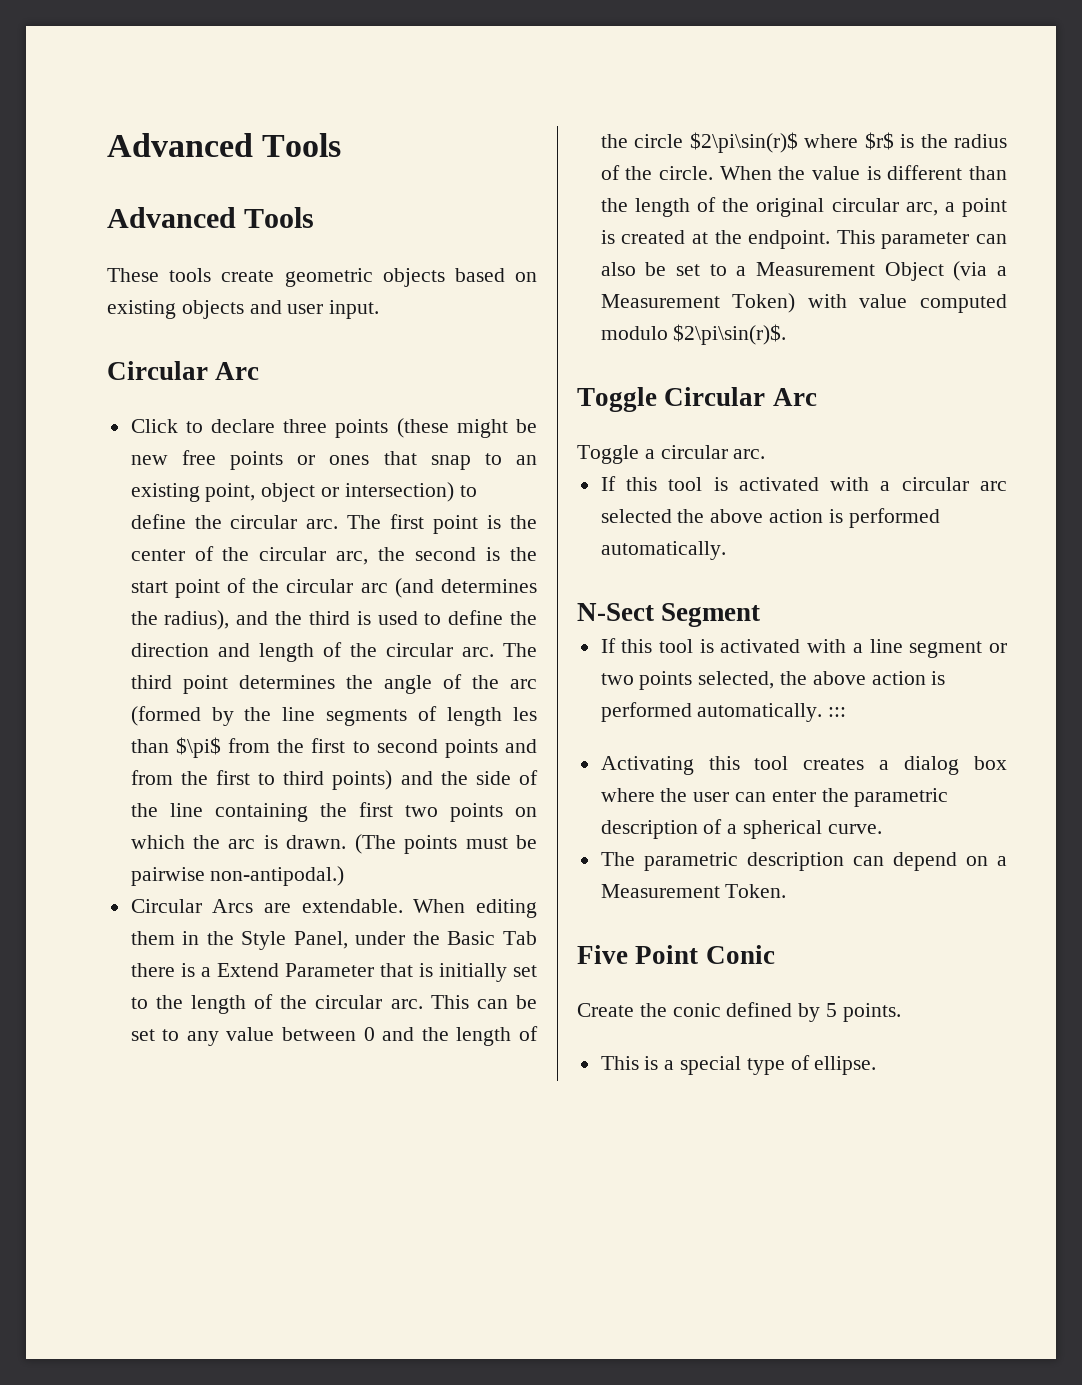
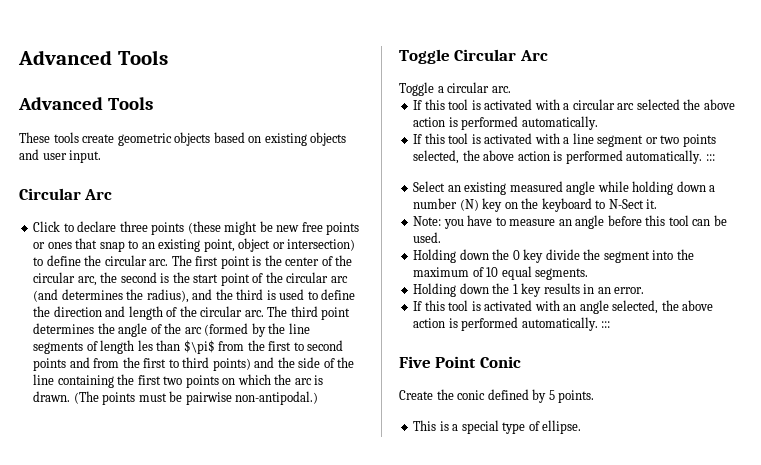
- Circular Arcs are extendable. When editing them in the Style Panel, under the Basic Tab there is a Extend Parameter that is initially set to the length of the circular arc. This can be set to any value between 0 and the length of the circle $2\pi\sin(r)$ where $r$ is the radius of the circle. When the value is different than the length of the original circular arc, a point is created at the endpoint. This parameter can also be set to a Measurement Object (via a Measurement Token) with value computed modulo $2\pi\sin(r)$.
- N-Sect Segment
- Activating this tool creates a dialog box where the user can enter the parametric description of a spherical curve.
- The parametric description can depend on a Measurement Token.
+ Select an existing measured angle while holding down a number (N) key on the keyboard to N-Sect it.
+ Note: you have to measure an angle before this tool can be used.
+ Holding down the 0 key divide the segment into the maximum of 10 equal segments.
+ Holding down the 1 key results in an error.
+ If this tool is activated with an angle selected, the above action is performed automatically. :::

